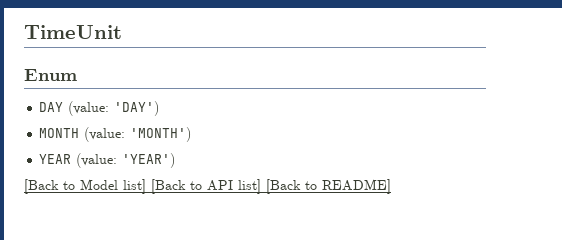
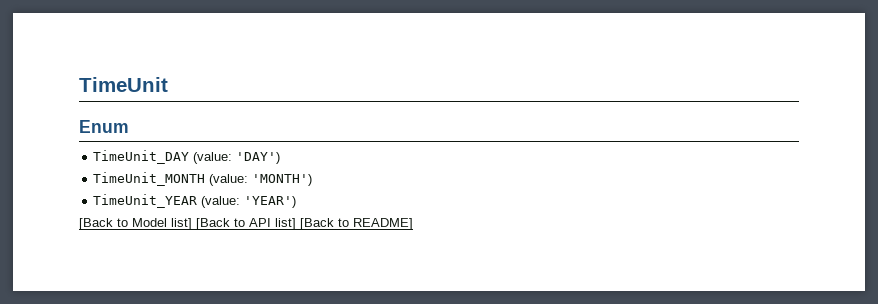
- DAY (value: 'DAY')
+ TimeUnit_DAY (value: 'DAY')
- MONTH (value: 'MONTH')
+ TimeUnit_MONTH (value: 'MONTH')
- YEAR (value: 'YEAR')
+ TimeUnit_YEAR (value: 'YEAR')

